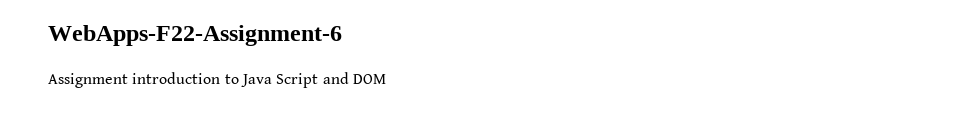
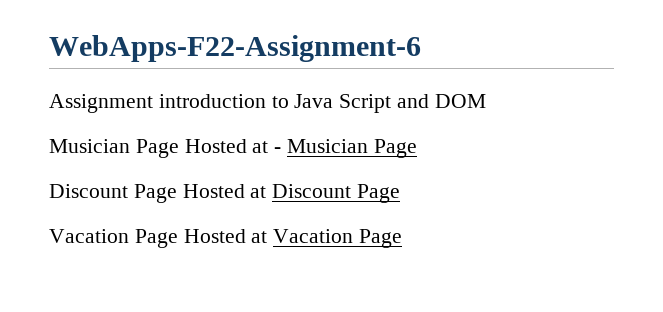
+ Musician Page Hosted at - Musician Page
+ Discount Page Hosted at Discount Page
+ Vacation Page Hosted at Vacation Page

